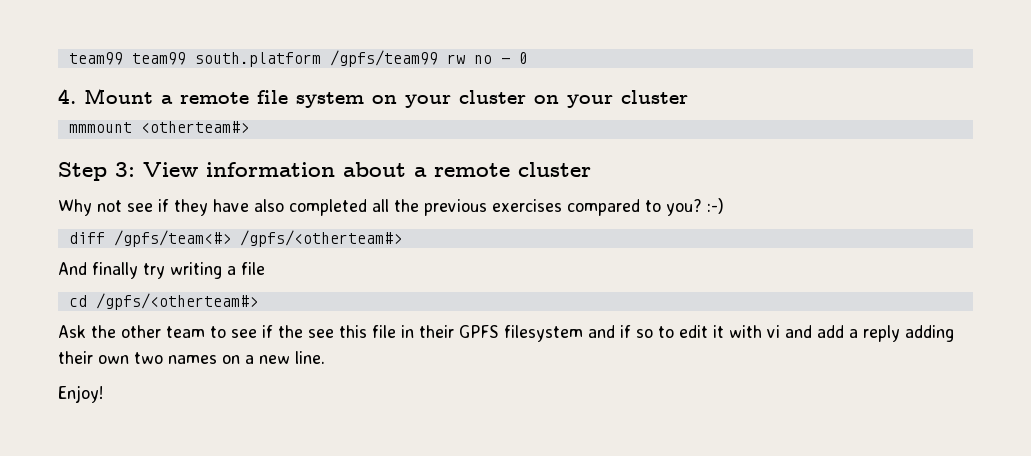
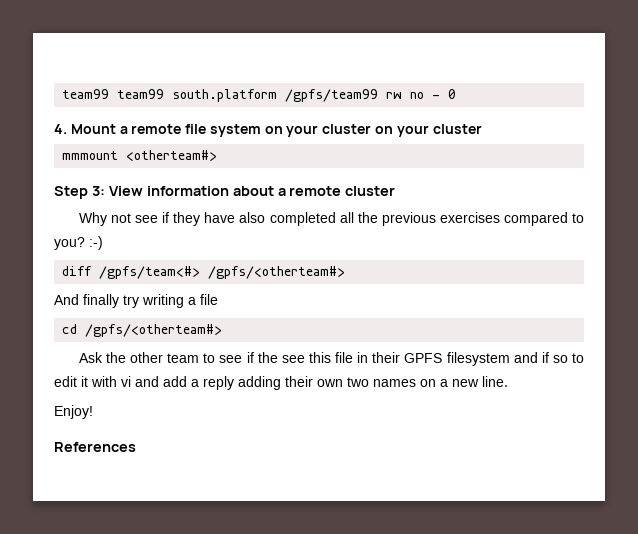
+ References

